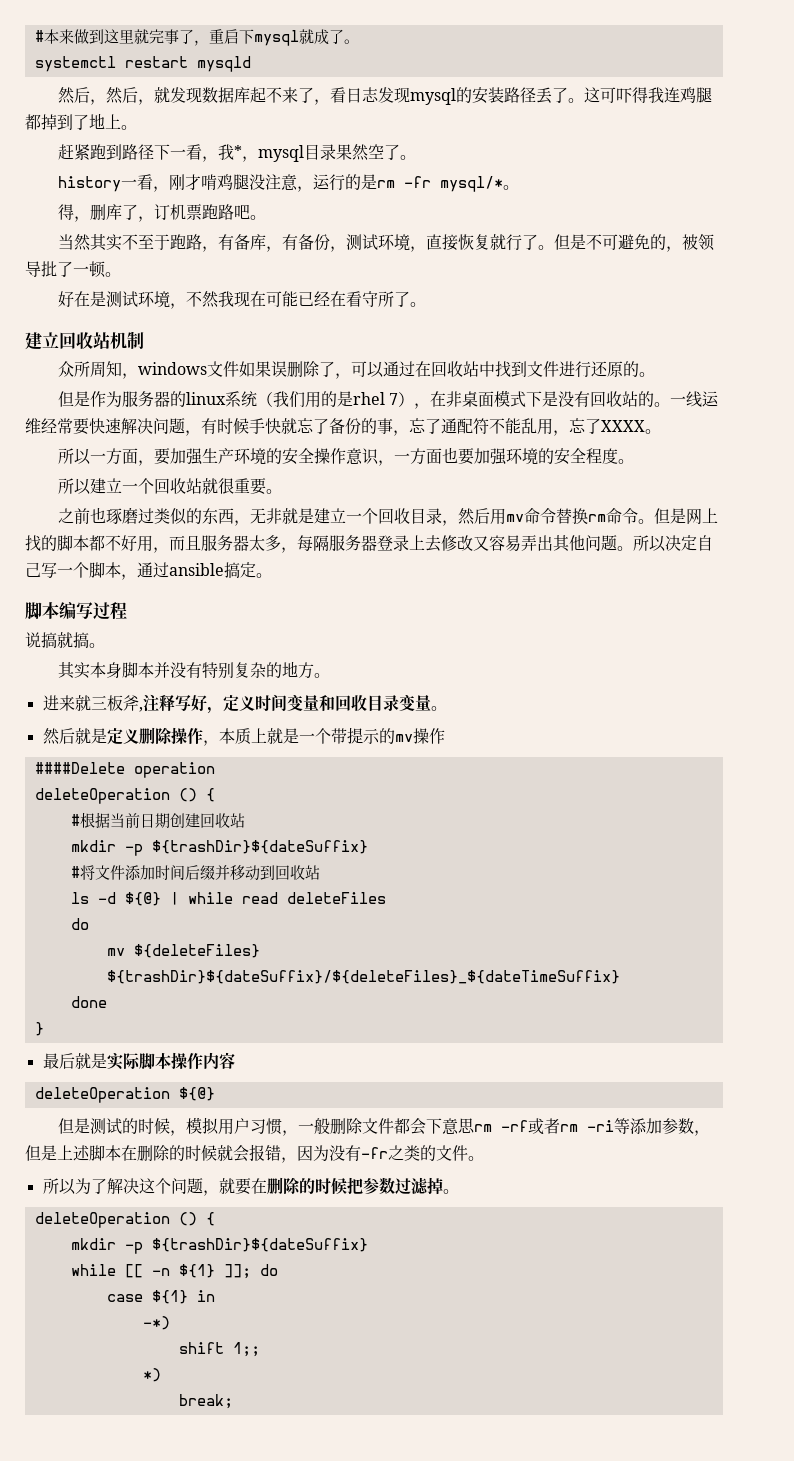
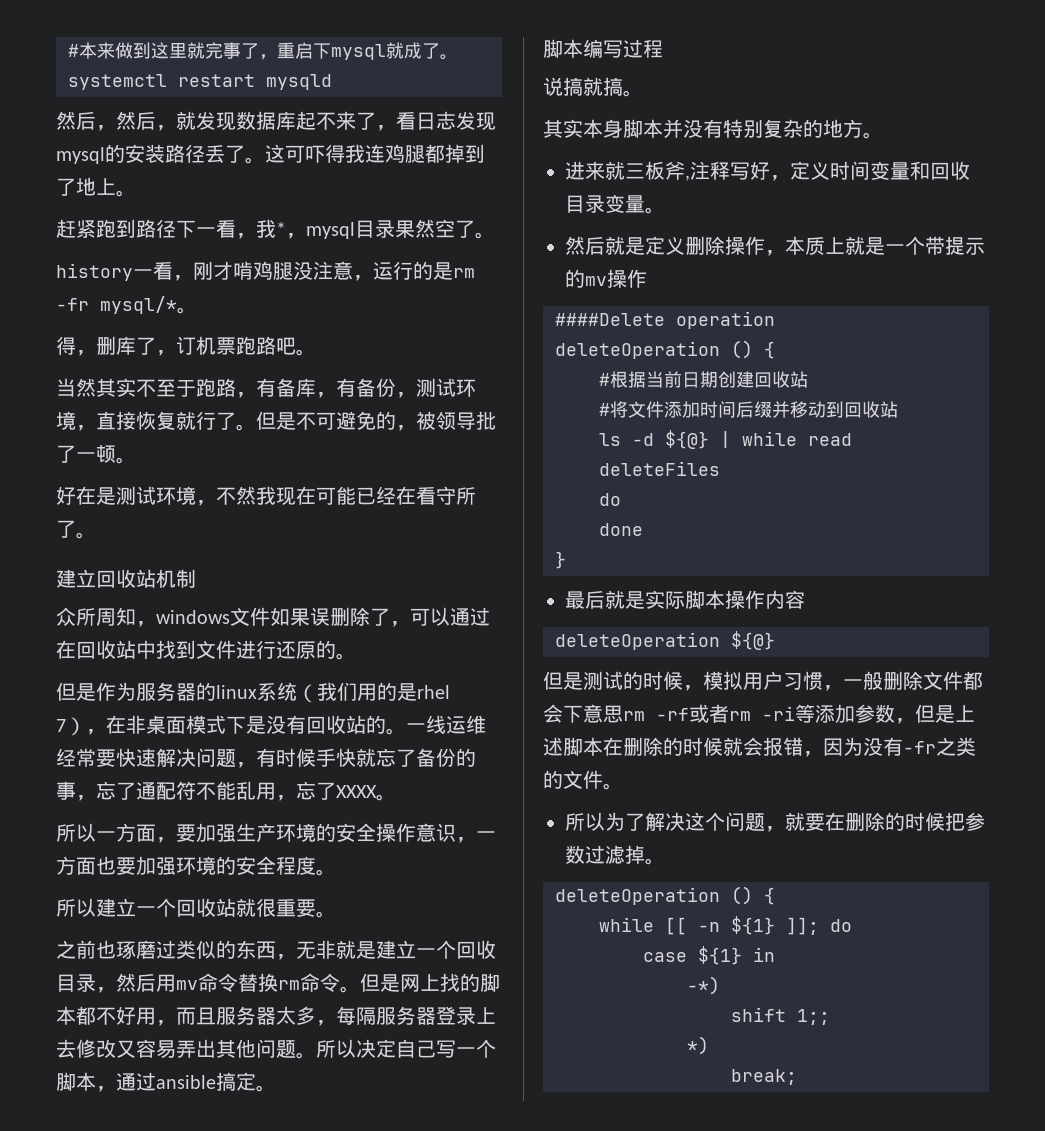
  #根据当前日期创建回收站
- mkdir -p ${trashDir}${dateSuffix}
- mv ${deleteFiles} ${trashDir}${dateSuffix}/${deleteFiles}_${dateTimeSuffix}
  所以为了解决这个问题，就要在删除的时候把参数过滤掉。
  deleteOperation () {
- mkdir -p ${trashDir}${dateSuffix}

